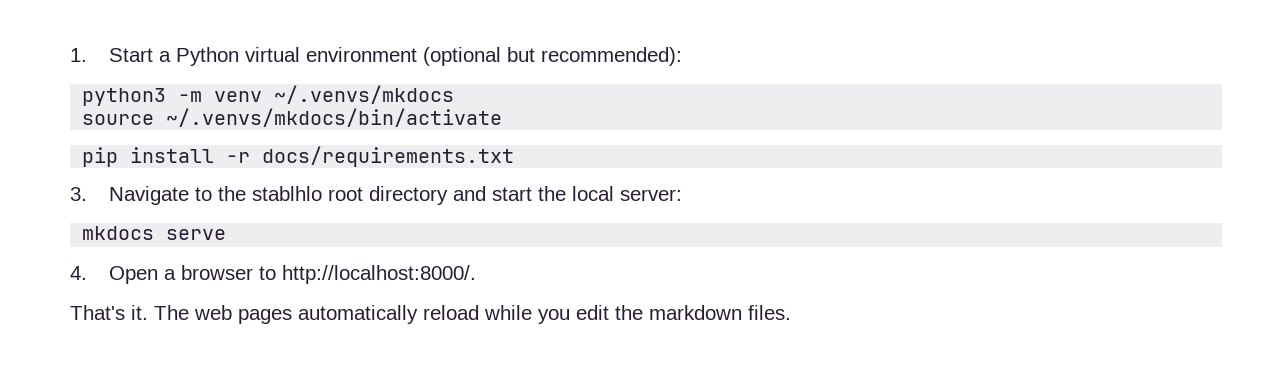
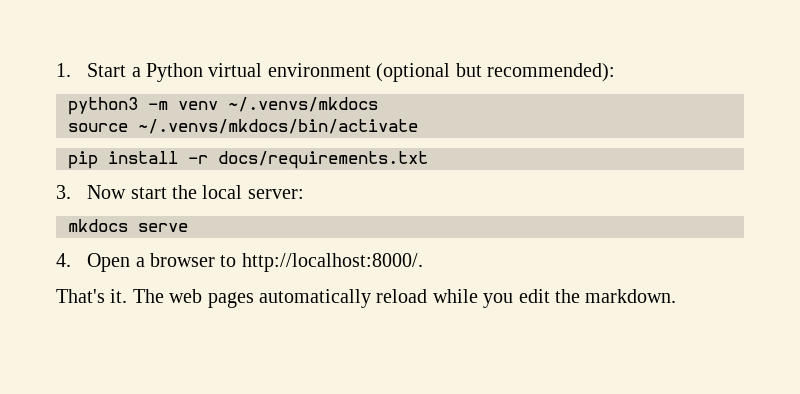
- 3. Navigate to the stablhlo root directory and start the local server:
+ 3. Now start the local server:
- The web pages automatically reload while you edit the markdown files.
+ The web pages automatically reload while you edit the markdown.

